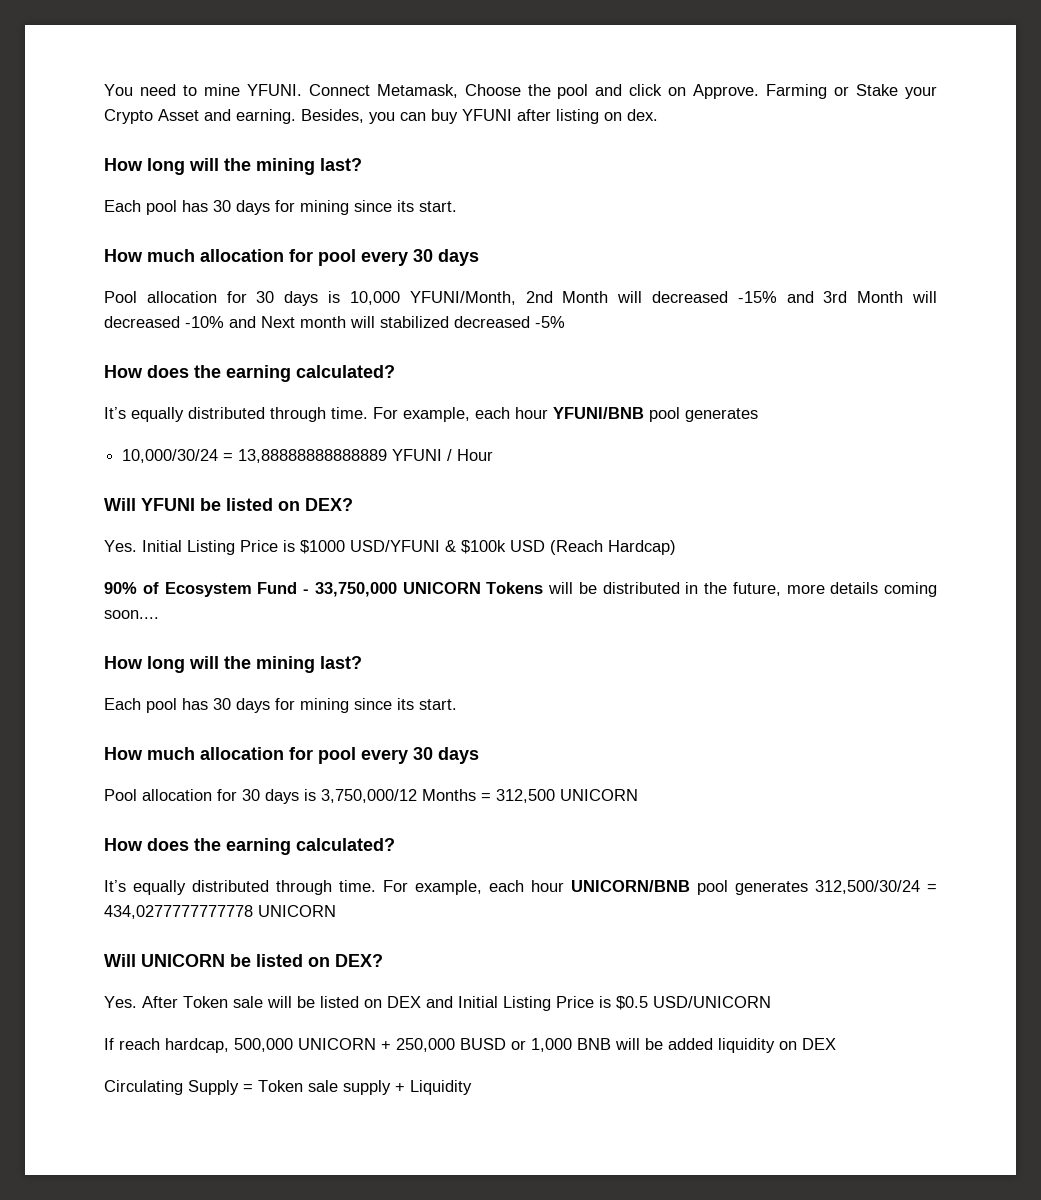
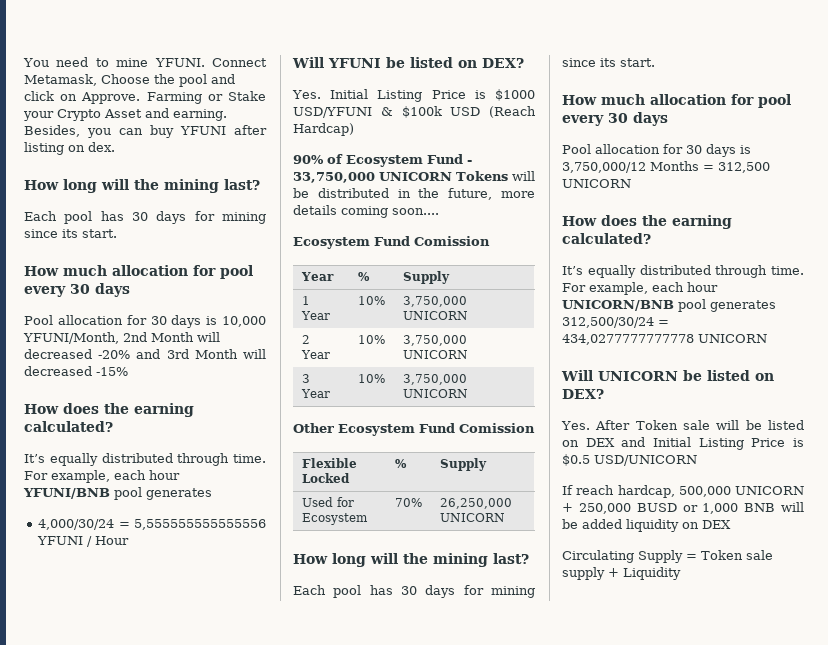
- Pool allocation for 30 days is 10,000 YFUNI/Month, 2nd Month will decreased -15% and 3rd Month will decreased -10% and Next month will stabilized decreased -5%
+ Pool allocation for 30 days is 10,000 YFUNI/Month, 2nd Month will decreased -20% and 3rd Month will decreased -15%
- 10,000/30/24 = 13,88888888888889 YFUNI / Hour
+ 4,000/30/24 = 5,555555555555556 YFUNI / Hour
  90% of Ecosystem Fund - 33,750,000 UNICORN Tokens will be distributed in the future, more details coming soon....
+ Ecosystem Fund Comission
+ Year | % | Supply
+ 1 Year | 10% | 3,750,000 UNICORN
+ 2 Year | 10% | 3,750,000 UNICORN
+ 3 Year | 10% | 3,750,000 UNICORN
+ Other Ecosystem Fund Comission
+ Flexible Locked | % | Supply
+ Used for Ecosystem | 70% | 26,250,000 UNICORN

